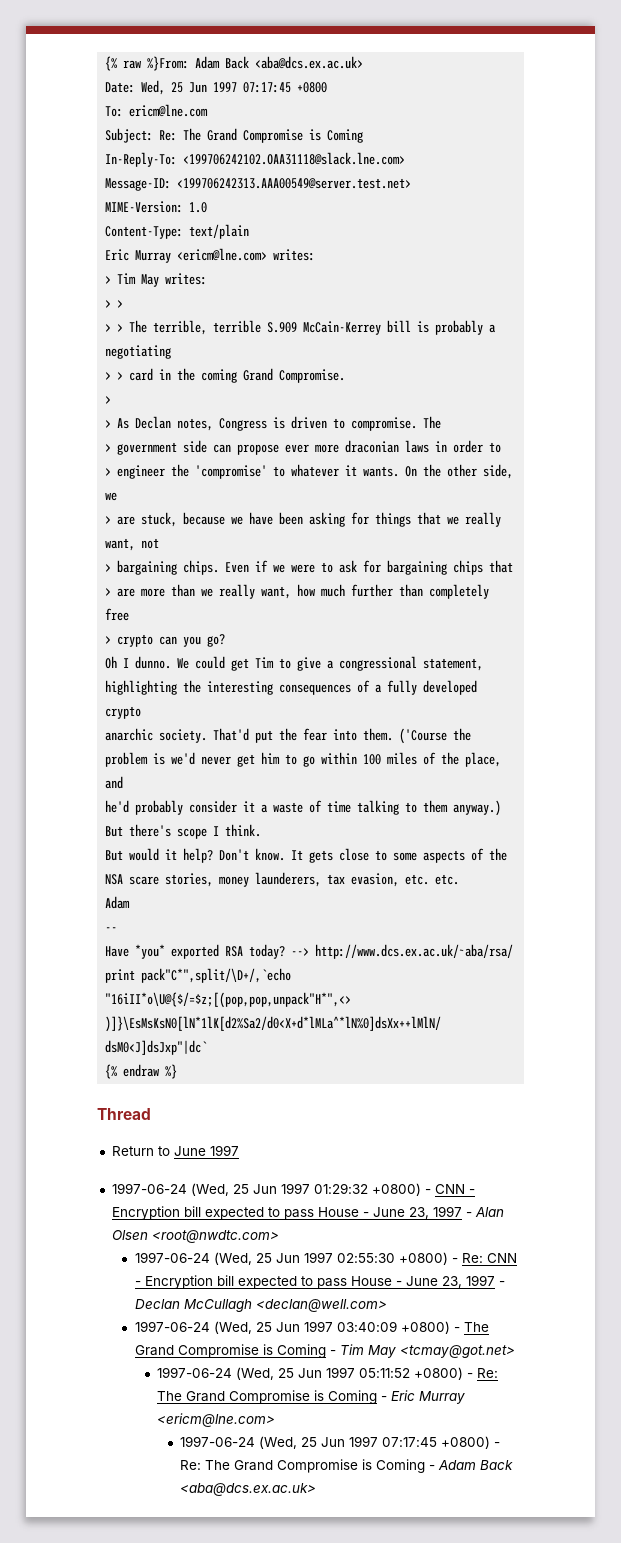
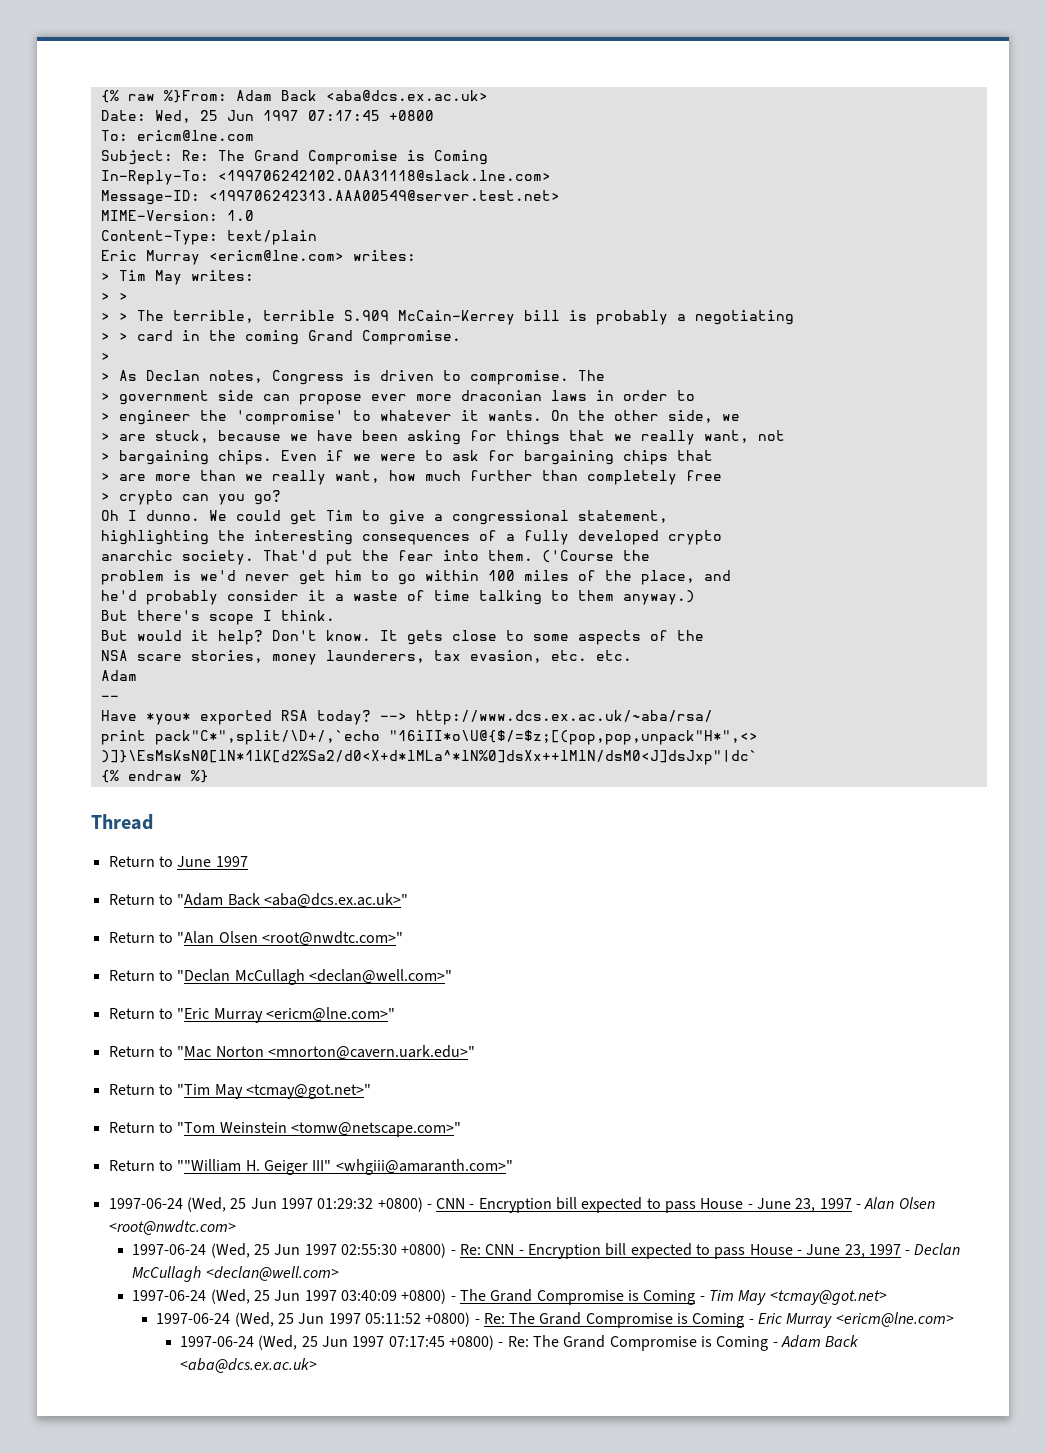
+ Return to "Adam Back <aba@dcs.ex.ac.uk>"
+ Return to "Alan Olsen <root@nwdtc.com>"
+ Return to "Declan McCullagh <declan@well.com>"
+ Return to "Eric Murray <ericm@lne.com>"
+ Return to "Mac Norton <mnorton@cavern.uark.edu>"
+ Return to "Tim May <tcmay@got.net>"
+ Return to "Tom Weinstein <tomw@netscape.com>"
+ Return to ""William H. Geiger III" <whgiii@amaranth.com>"

